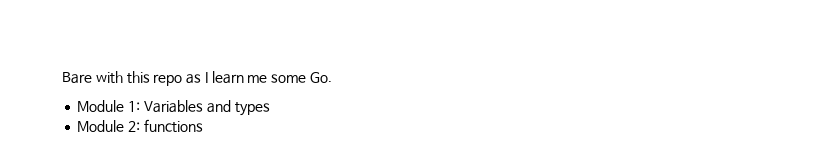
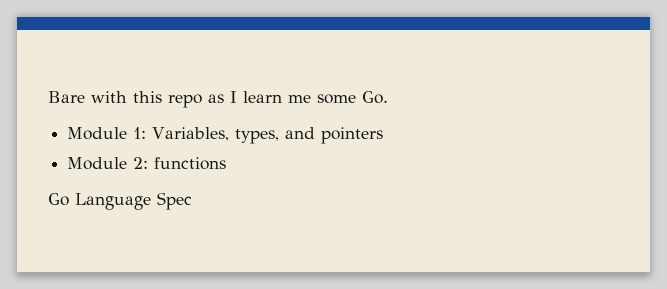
- Module 1: Variables and types
+ Module 1: Variables, types, and pointers
+ Go Language Spec

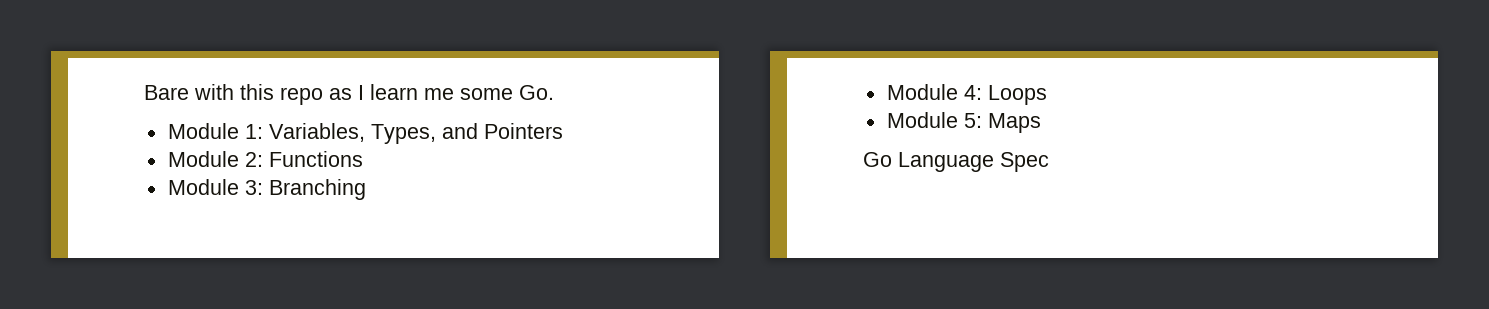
- Module 1: Variables, types, and pointers
+ Module 1: Variables, Types, and Pointers
- Module 2: functions
+ Module 2: Functions
+ Module 3: Branching
+ Module 4: Loops
+ Module 5: Maps

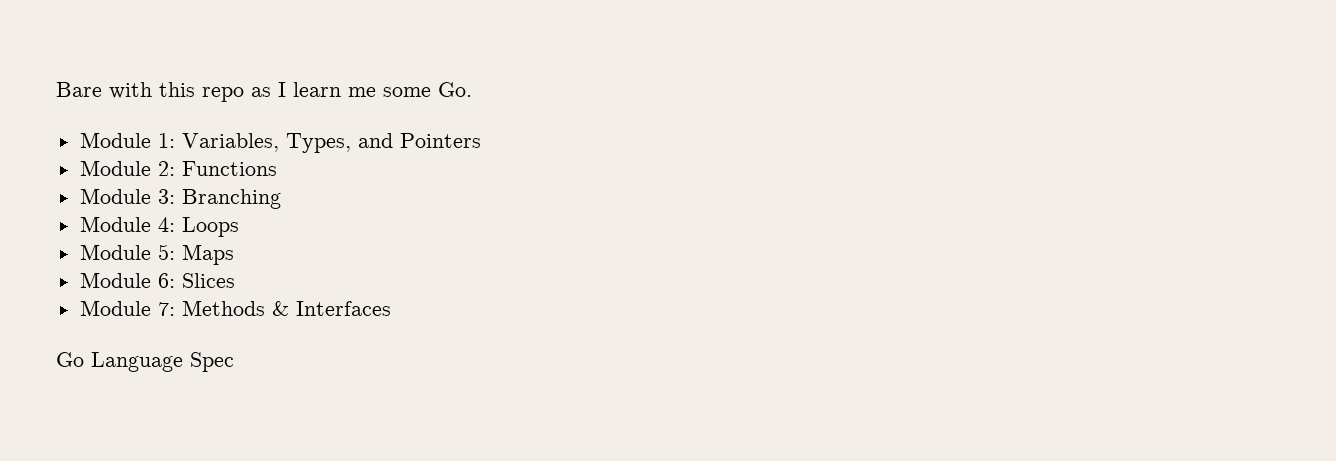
+ Module 6: Slices
+ Module 7: Methods & Interfaces

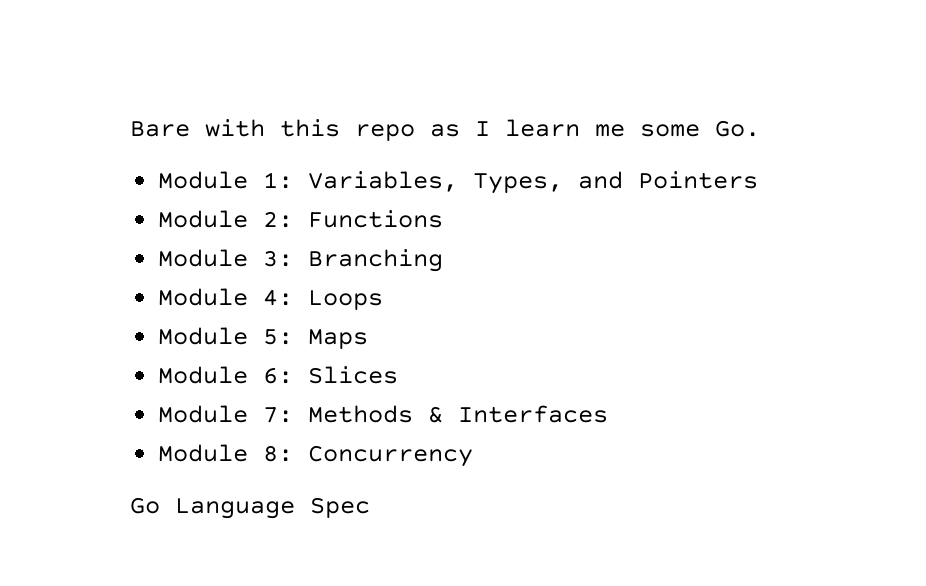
+ Module 8: Concurrency

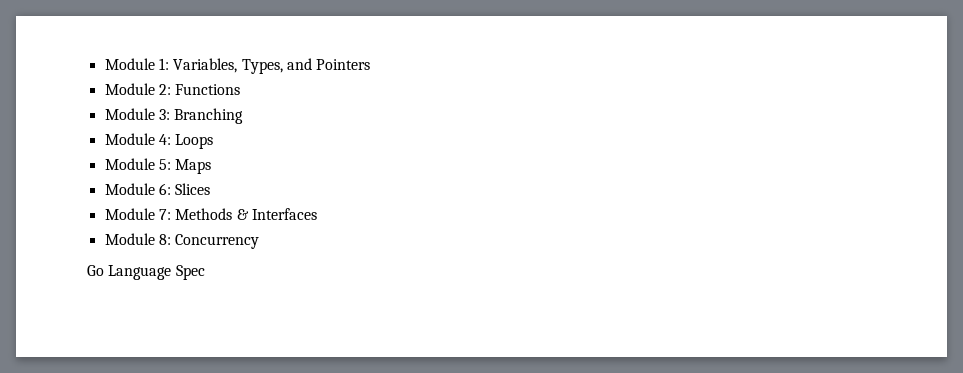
- Bare with this repo as I learn me some Go.

